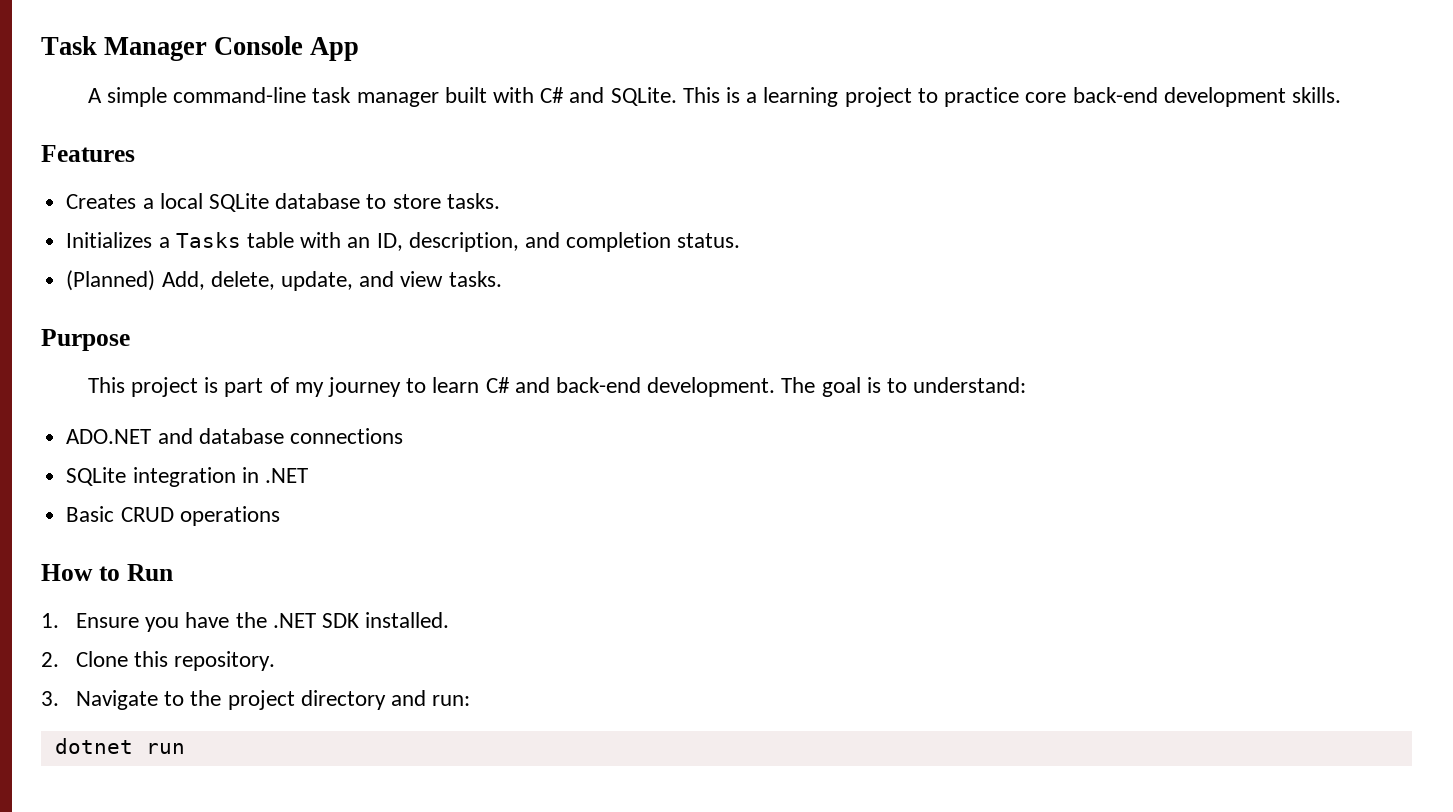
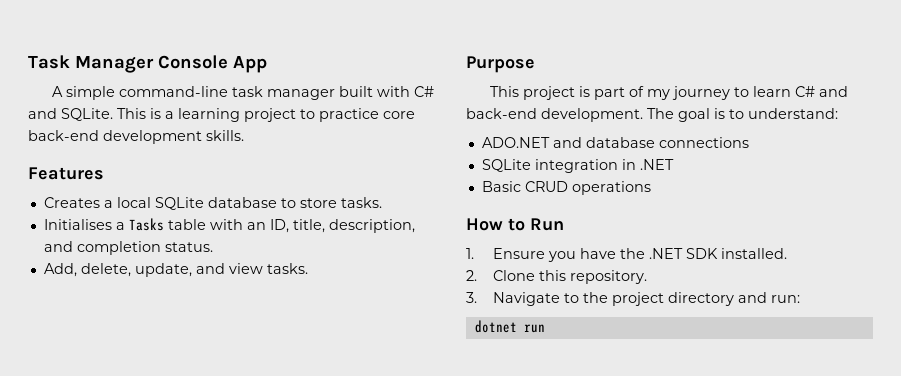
- Initializes a Tasks table with an ID, description, and completion status.
+ Initialises a Tasks table with an ID, title, description, and completion status.
- (Planned) Add, delete, update, and view tasks.
+ Add, delete, update, and view tasks.

